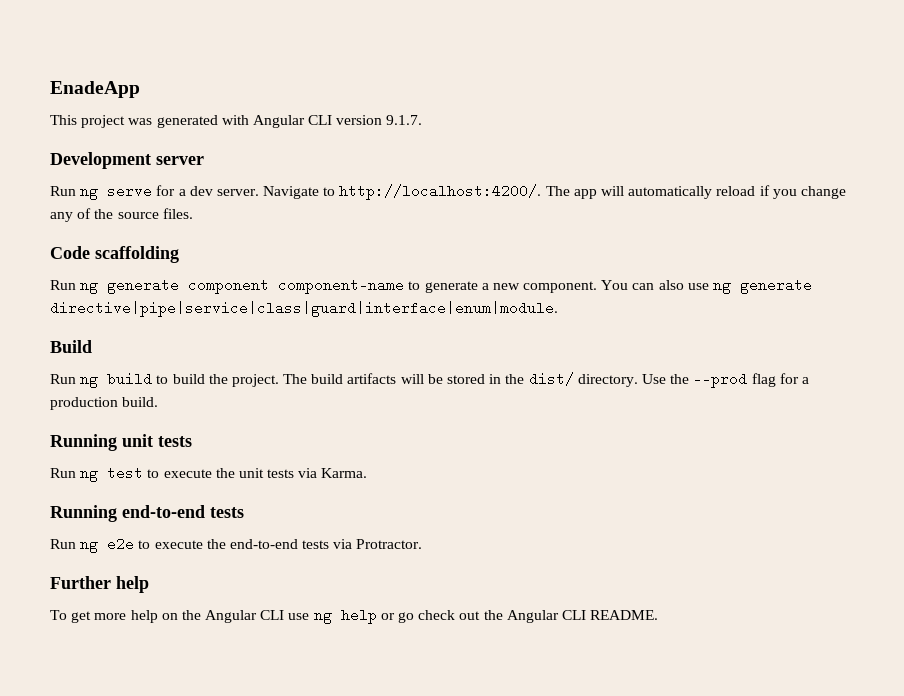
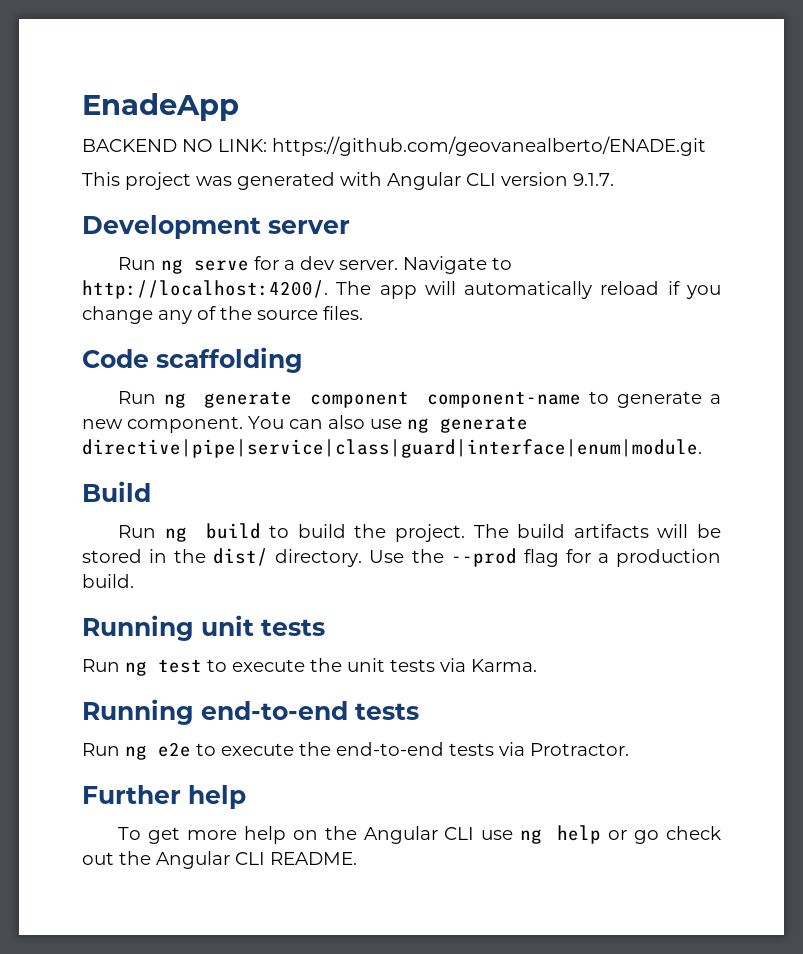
+ BACKEND NO LINK: https://github.com/geovanealberto/ENADE.git

